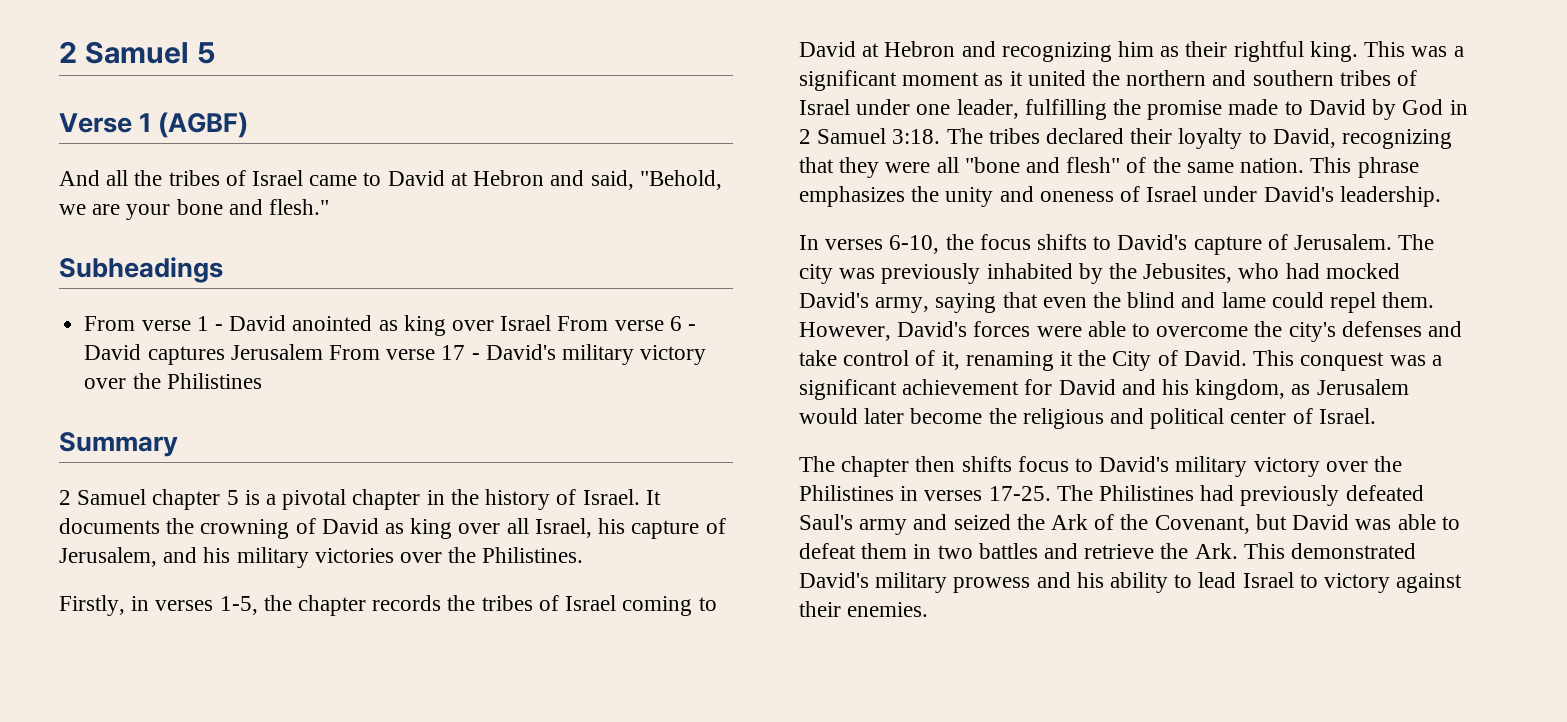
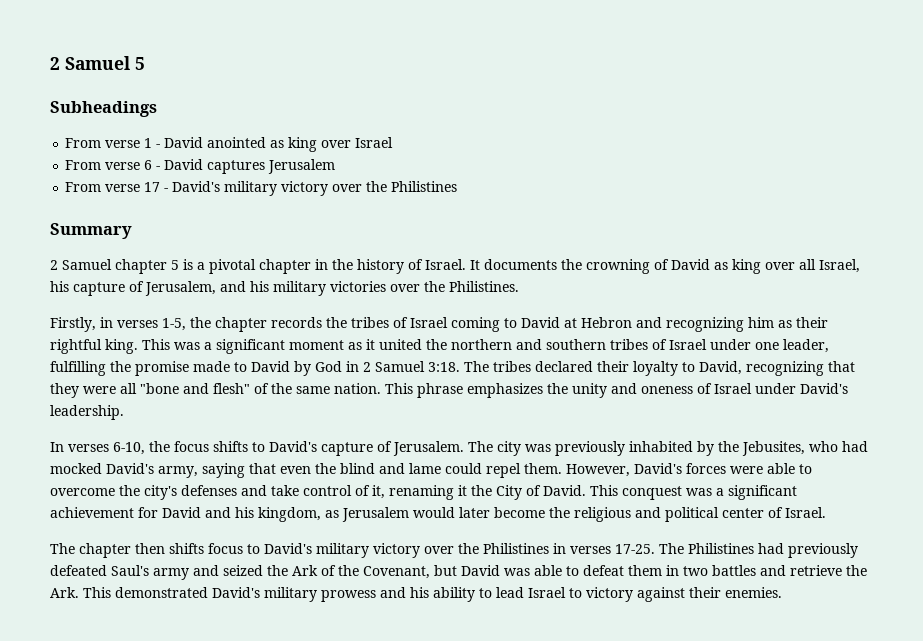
- Verse 1 (AGBF)
- And all the tribes of Israel came to David at Hebron and said, "Behold, we are your bone and flesh."
- From verse 1 - David anointed as king over Israel From verse 6 - David captures Jerusalem From verse 17 - David's military victory over the Philistines
+ From verse 1 - David anointed as king over Israel
+ From verse 6 - David captures Jerusalem
+ From verse 17 - David's military victory over the Philistines

